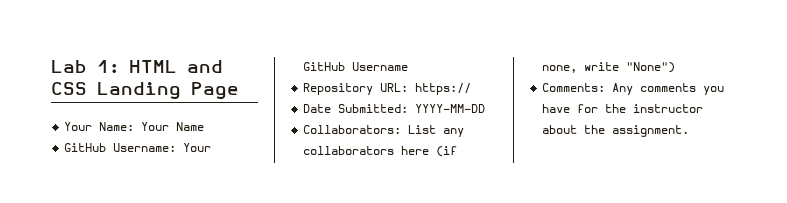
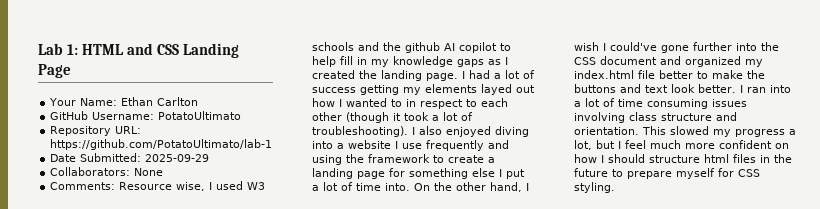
- Your Name: Your Name
+ Your Name: Ethan Carlton
- GitHub Username: Your GitHub Username
+ GitHub Username: PotatoUltimato
- Repository URL: https://
+ Repository URL: https://github.com/PotatoUltimato/lab-1
- Date Submitted: YYYY-MM-DD
+ Date Submitted: 2025-09-29
- Collaborators: List any collaborators here (if none, write "None")
- Comments: Any comments you have for the instructor about the assignment.
+ Collaborators: None
+ Comments: Resource wise, I used W3 schools and the github AI copilot to help fill in my knowledge gaps as I created the landing page. I had a lot of success getting my elements layed out how I wanted to in respect to each other (though it took a lot of troubleshooting). I also enjoyed diving into a website I use frequently and using the framework to create a landing page for something else I put a lot of time into. On the other hand, I wish I could've gone further into the CSS document and organized my index.html file better to make the buttons and text look better. I ran into a lot of time consuming issues involving class structure and orientation. This slowed my progress a lot, but I feel much more confident on how I should structure html files in the future to prepare myself for CSS styling.

